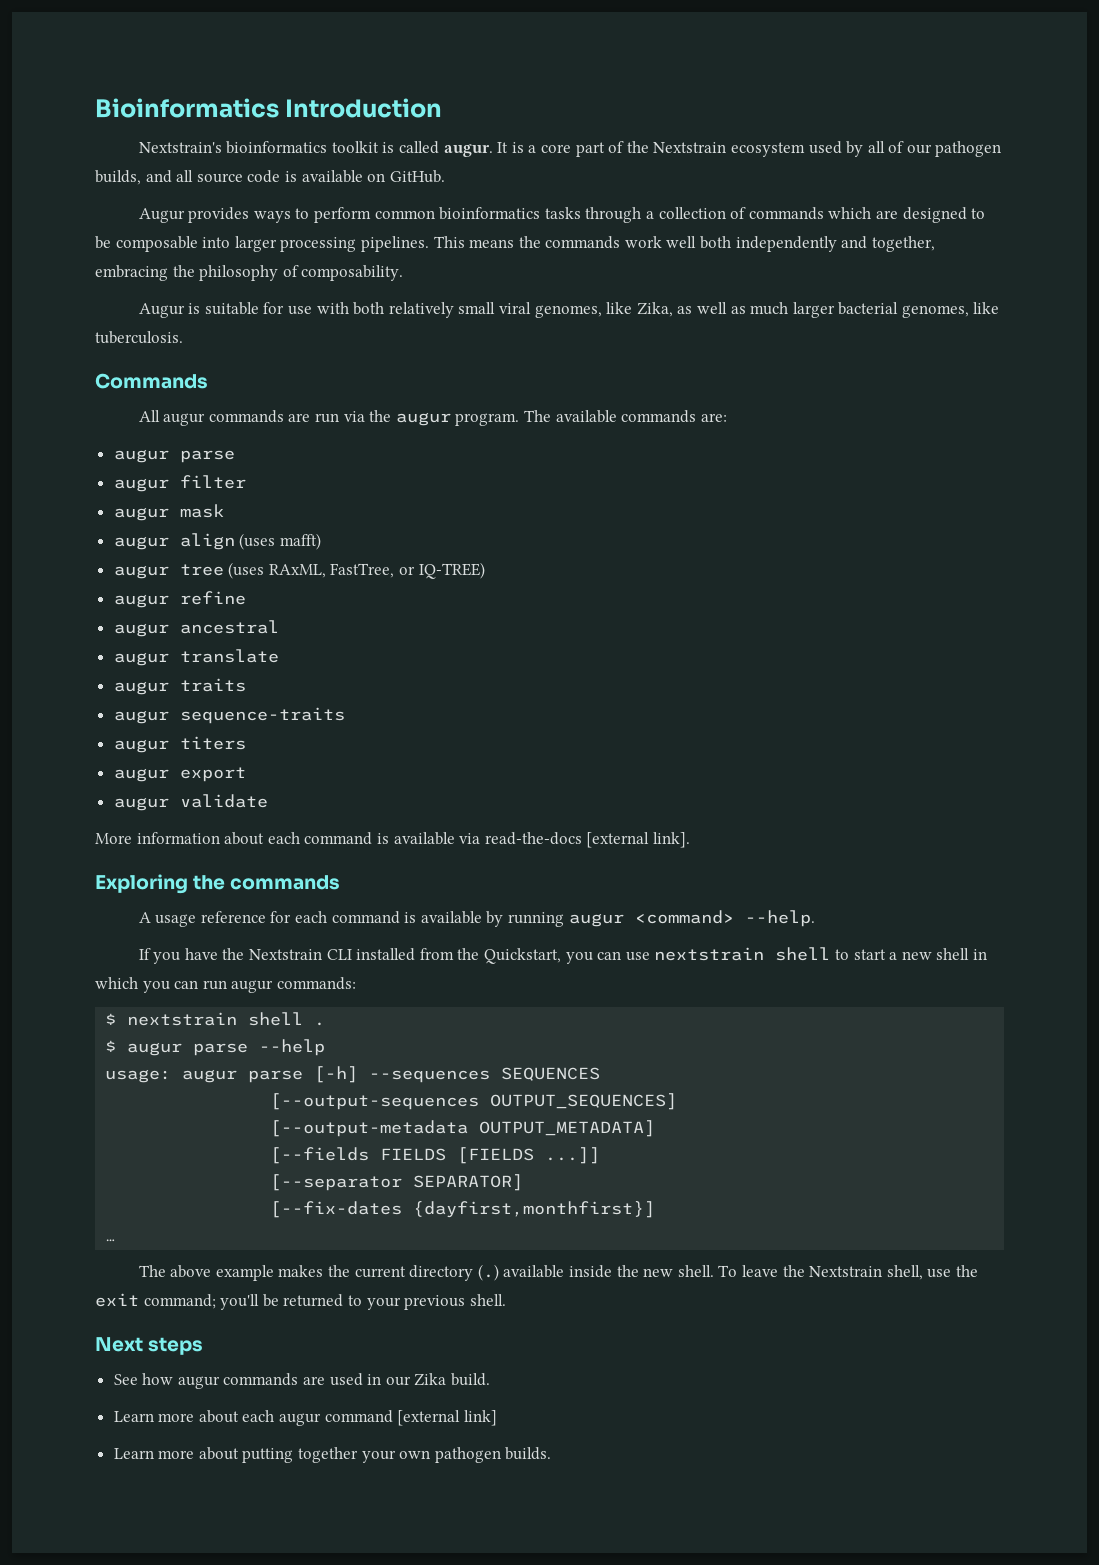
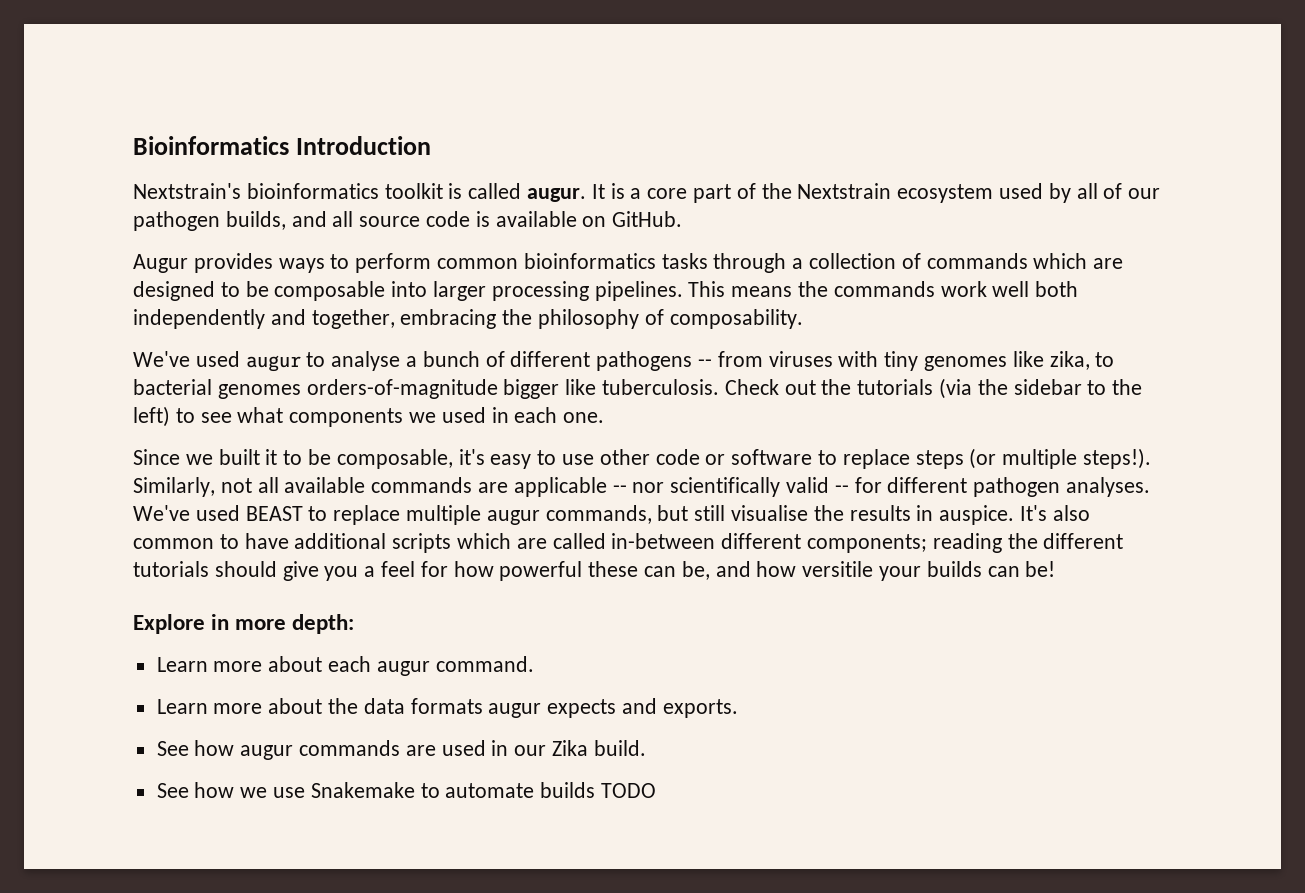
- Augur is suitable for use with both relatively small viral genomes, like Zika, as well as much larger bacterial genomes, like tuberculosis.
- Commands
- All augur commands are run via the augur program. The available commands are:
- augur parse
- augur filter
- augur mask
- augur align (uses mafft)
- augur tree (uses RAxML, FastTree, or IQ-TREE)
- augur refine
- augur ancestral
- augur translate
- augur traits
- augur sequence-traits
- augur titers
- augur export
- augur validate
- More information about each command is available via read-the-docs [external link].
- Exploring the commands
- A usage reference for each command is available by running augur <command> --help.
- If you have the Nextstrain CLI installed from the Quickstart, you can use nextstrain shell to start a new shell in which you can run augur commands:
- $ nextstrain shell .
- $ augur parse --help
- usage: augur parse [-h] --sequences SEQUENCES
- [--output-sequences OUTPUT_SEQUENCES]
- [--output-metadata OUTPUT_METADATA]
- [--fields FIELDS [FIELDS ...]]
- [--separator SEPARATOR]
- [--fix-dates {dayfirst,monthfirst}]
- …
- The above example makes the current directory (.) available inside the new shell. To leave the Nextstrain shell, use the exit command; you'll be returned to your previous shell.
- Next steps
+ We've used augur to analyse a bunch of different pathogens -- from viruses with tiny genomes like zika, to bacterial genomes orders-of-magnitude bigger like tuberculosis. Check out the tutorials (via the sidebar to the left) to see what components we used in each one.
+ Since we built it to be composable, it's easy to use other code or software to replace steps (or multiple steps!). Similarly, not all available commands are applicable -- nor scientifically valid -- for different pathogen analyses. We've used BEAST to replace multiple augur commands, but still visualise the results in auspice. It's also common to have additional scripts which are called in-between different components; reading the different tutorials should give you a feel for how powerful these can be, and how versitile your builds can be!
+ Explore in more depth:
+ Learn more about each augur command.
+ Learn more about the data formats augur expects and exports.
- Learn more about each augur command [external link]
- Learn more about putting together your own pathogen builds.
+ See how we use Snakemake to automate builds TODO

